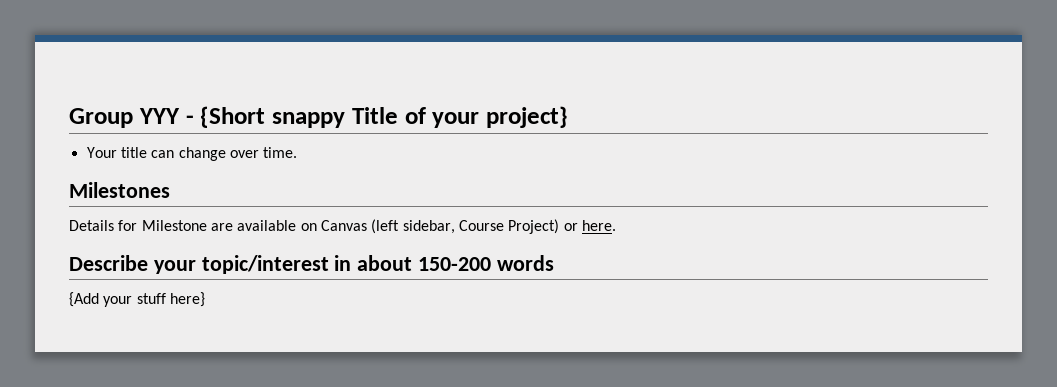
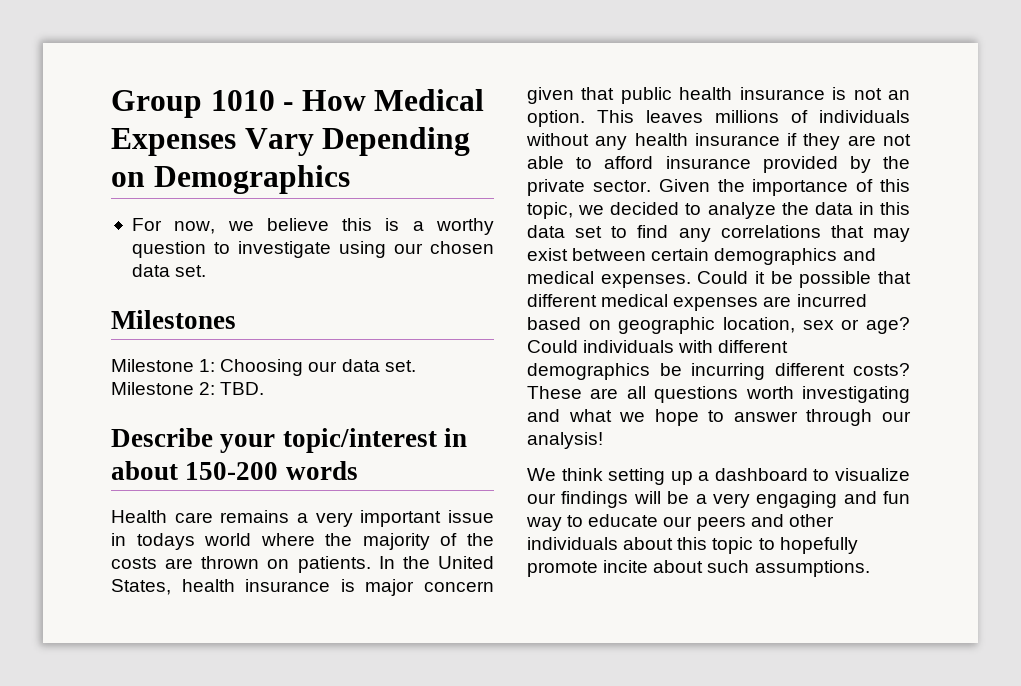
- Group YYY - {Short snappy Title of your project}
- Your title can change over time.
+ Group 1010 - How Medical Expenses Vary Depending on Demographics
+ For now, we believe this is a worthy question to investigate using our chosen data set.
  Milestones
- Details for Milestone are available on Canvas (left sidebar, Course Project) or here.
+ Milestone 1: Choosing our data set. Milestone 2: TBD.
- {Add your stuff here}
+ Health care remains a very important issue in todays world where the majority of the costs are thrown on patients. In the United States, health insurance is major concern given that public health insurance is not an option. This leaves millions of individuals without any health insurance if they are not able to afford insurance provided by the private sector. Given the importance of this topic, we decided to analyze the data in this data set to find any correlations that may exist between certain demographics and medical expenses. Could it be possible that different medical expenses are incurred based on geographic location, sex or age? Could individuals with different demographics be incurring different costs? These are all questions worth investigating and what we hope to answer through our analysis!
+ We think setting up a dashboard to visualize our findings will be a very engaging and fun way to educate our peers and other individuals about this topic to hopefully promote incite about such assumptions.

